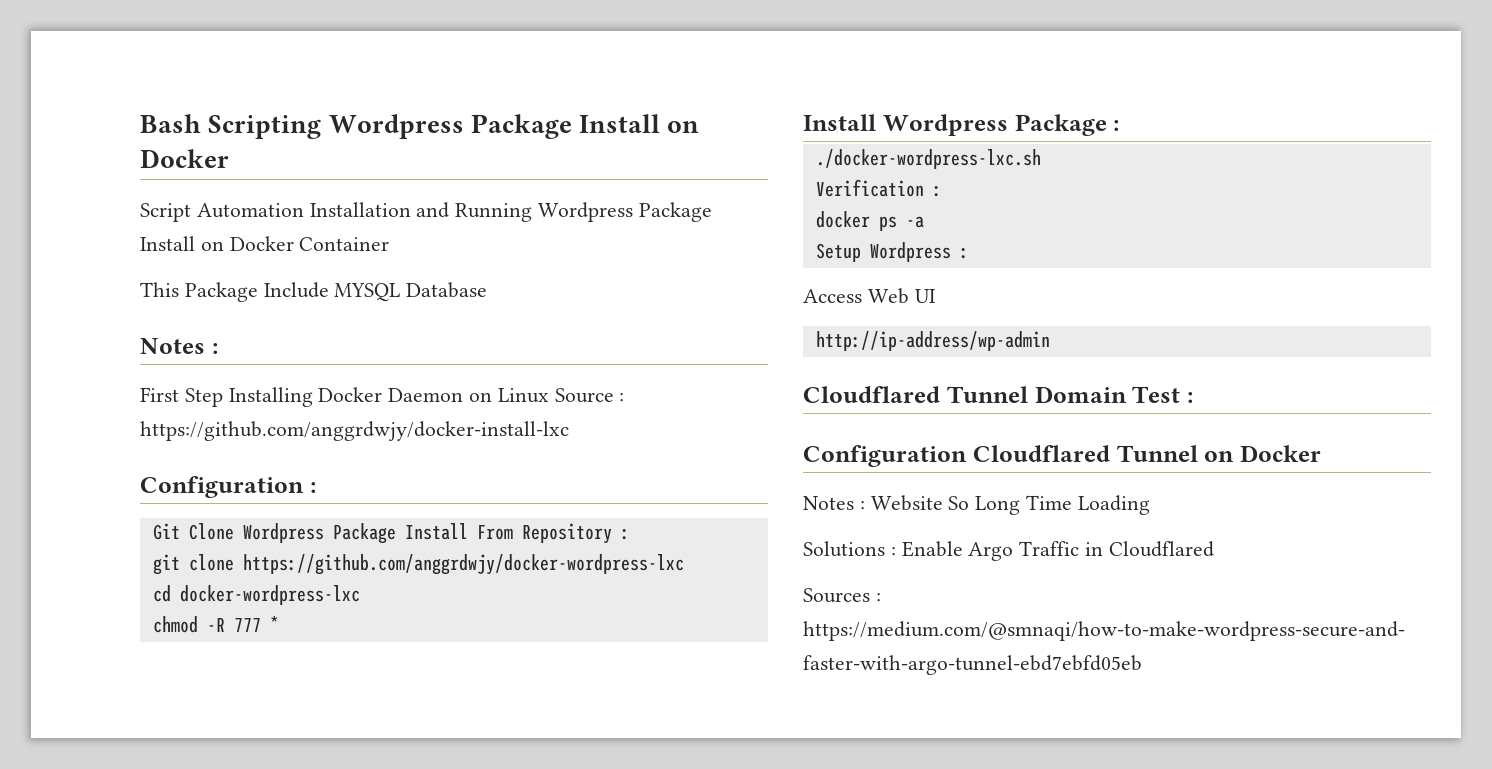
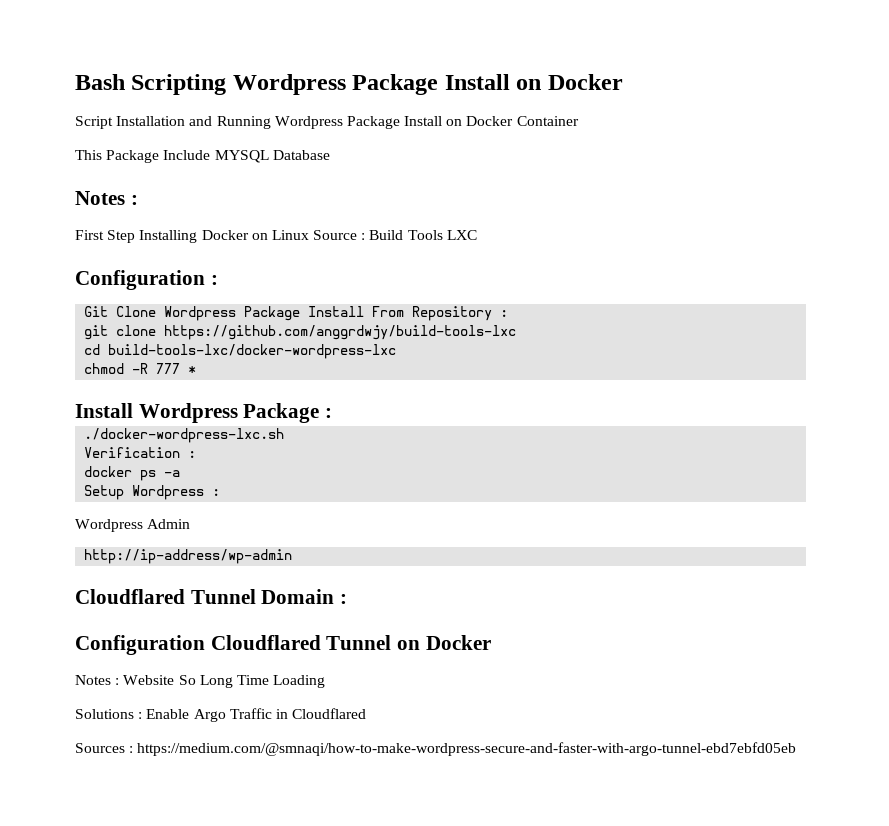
- Script Automation Installation and Running Wordpress Package Install on Docker Container
+ Script Installation and Running Wordpress Package Install on Docker Container
- First Step Installing Docker Daemon on Linux Source : https://github.com/anggrdwjy/docker-install-lxc
+ First Step Installing Docker on Linux Source : Build Tools LXC
- git clone https://github.com/anggrdwjy/docker-wordpress-lxc
+ git clone https://github.com/anggrdwjy/build-tools-lxc
- cd docker-wordpress-lxc
+ cd build-tools-lxc/docker-wordpress-lxc
- Access Web UI
+ Wordpress Admin
- Cloudflared Tunnel Domain Test :
+ Cloudflared Tunnel Domain :

